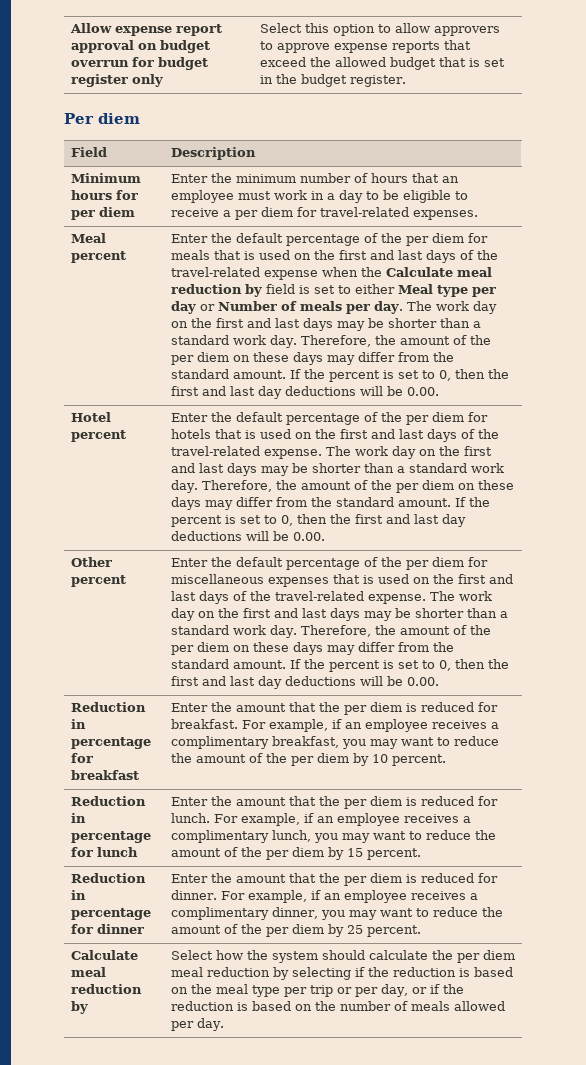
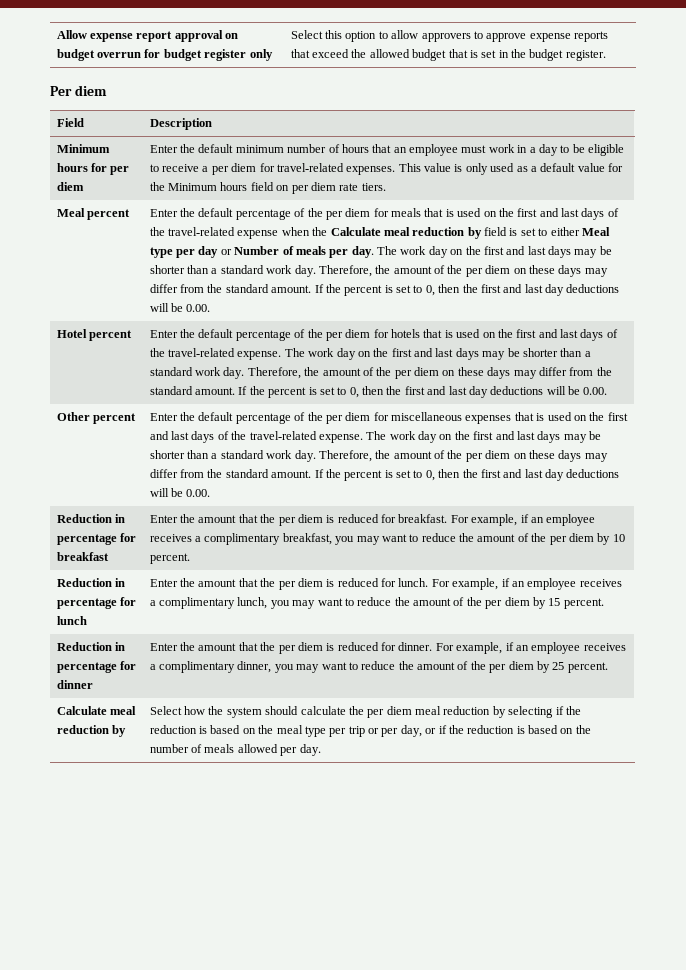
- Enter the minimum number of hours that an employee must work in a day to be eligible to receive a per diem for travel-related expenses.
+ Enter the default minimum number of hours that an employee must work in a day to be eligible to receive a per diem for travel-related expenses. This value is only used as a default value for the Minimum hours field on per diem rate tiers.

